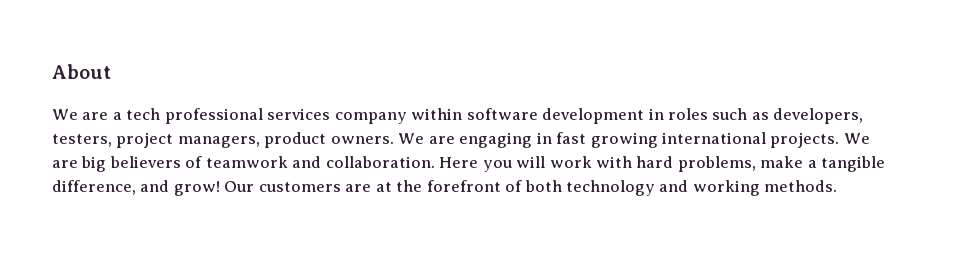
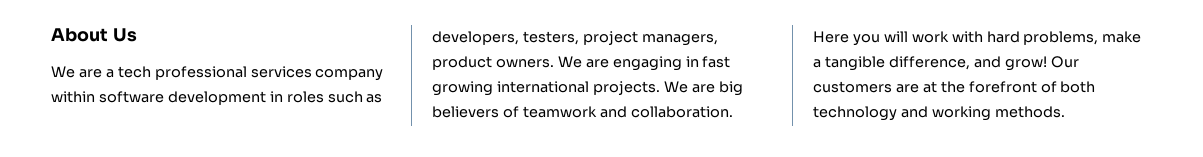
- About
+ About Us

